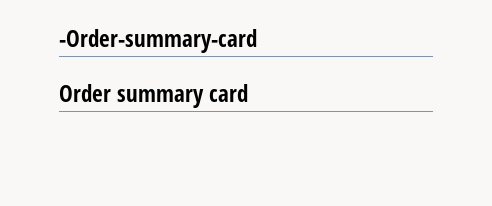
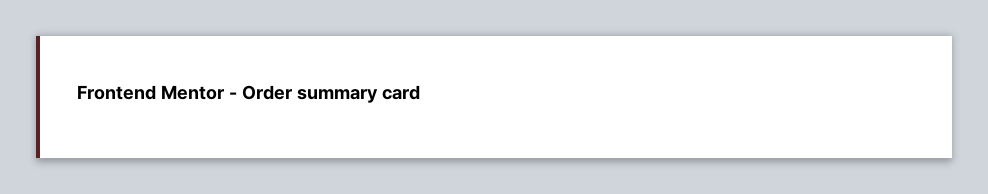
- -Order-summary-card
- Order summary card
+ Frontend Mentor - Order summary card

